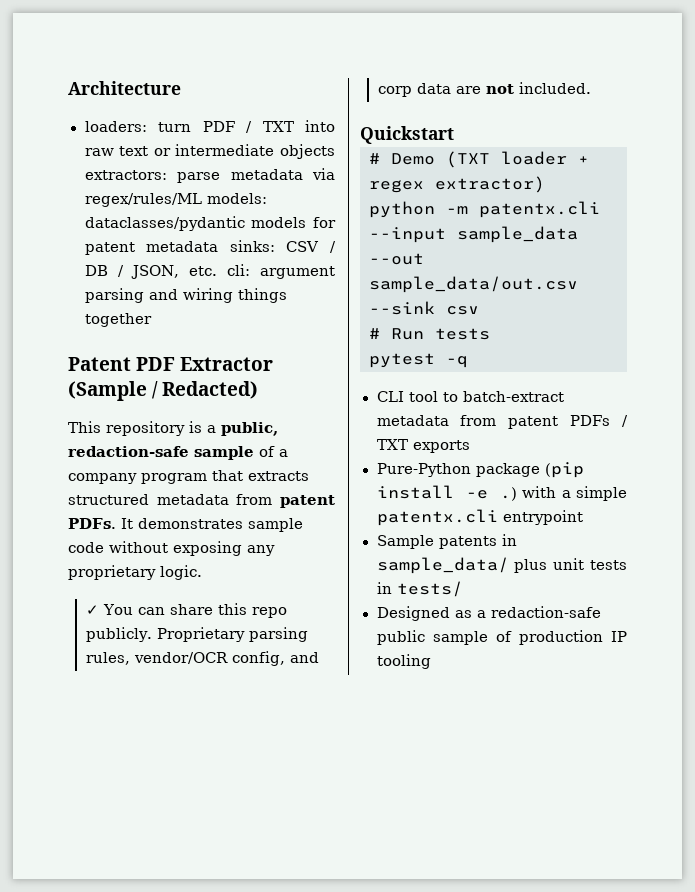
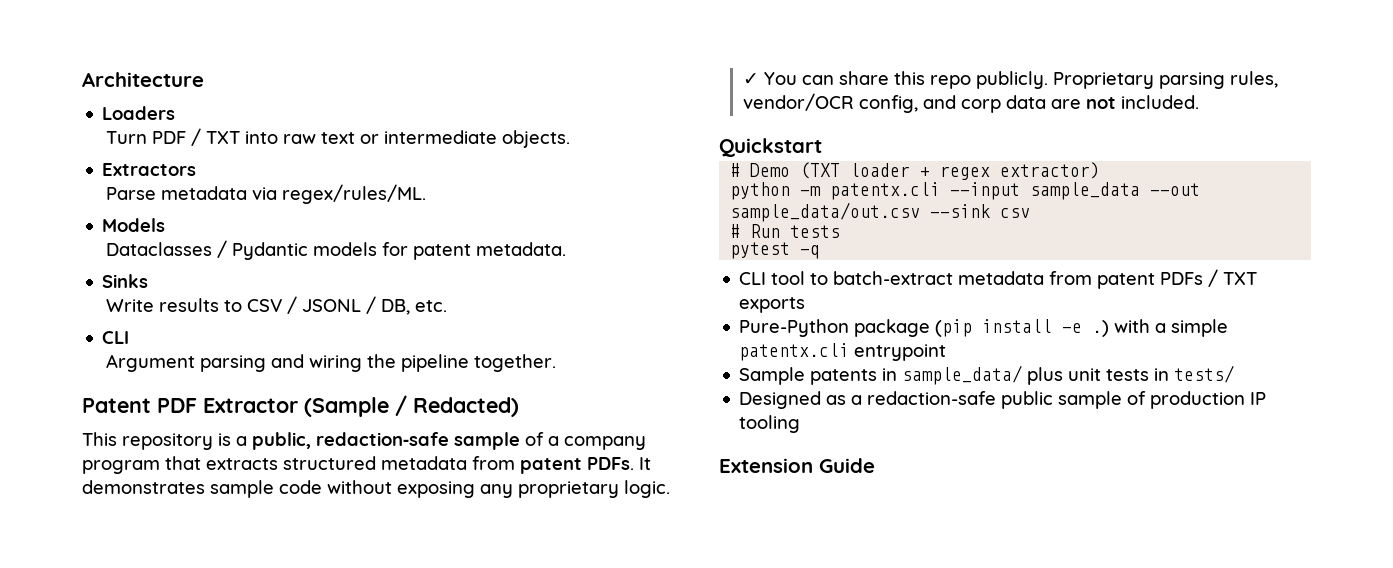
- loaders: turn PDF / TXT into raw text or intermediate objects extractors: parse metadata via regex/rules/ML models: dataclasses/pydantic models for patent metadata sinks: CSV / DB / JSON, etc. cli: argument parsing and wiring things together
+ Loaders
+ Turn PDF / TXT into raw text or intermediate objects.
+ Extractors
+ Parse metadata via regex/rules/ML.
+ Models
+ Dataclasses / Pydantic models for patent metadata.
+ Sinks
+ Write results to CSV / JSONL / DB, etc.
+ CLI
+ Argument parsing and wiring the pipeline together.
+ Extension Guide

